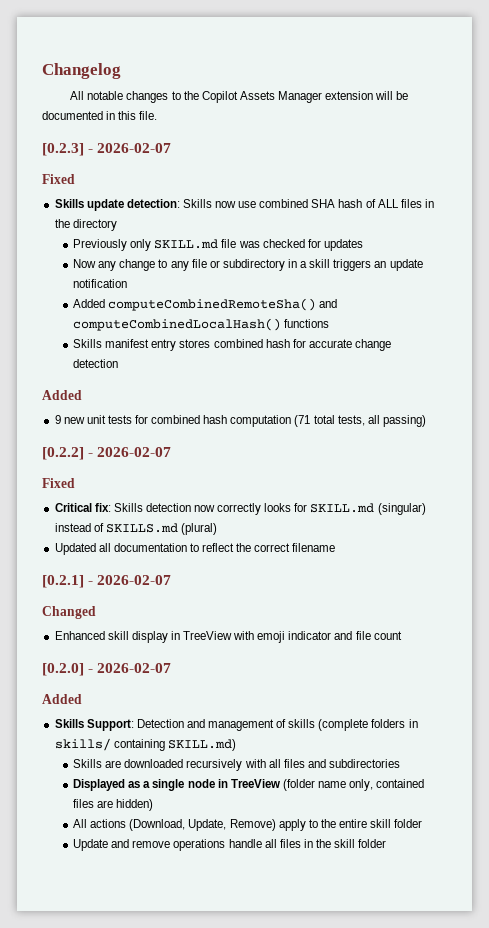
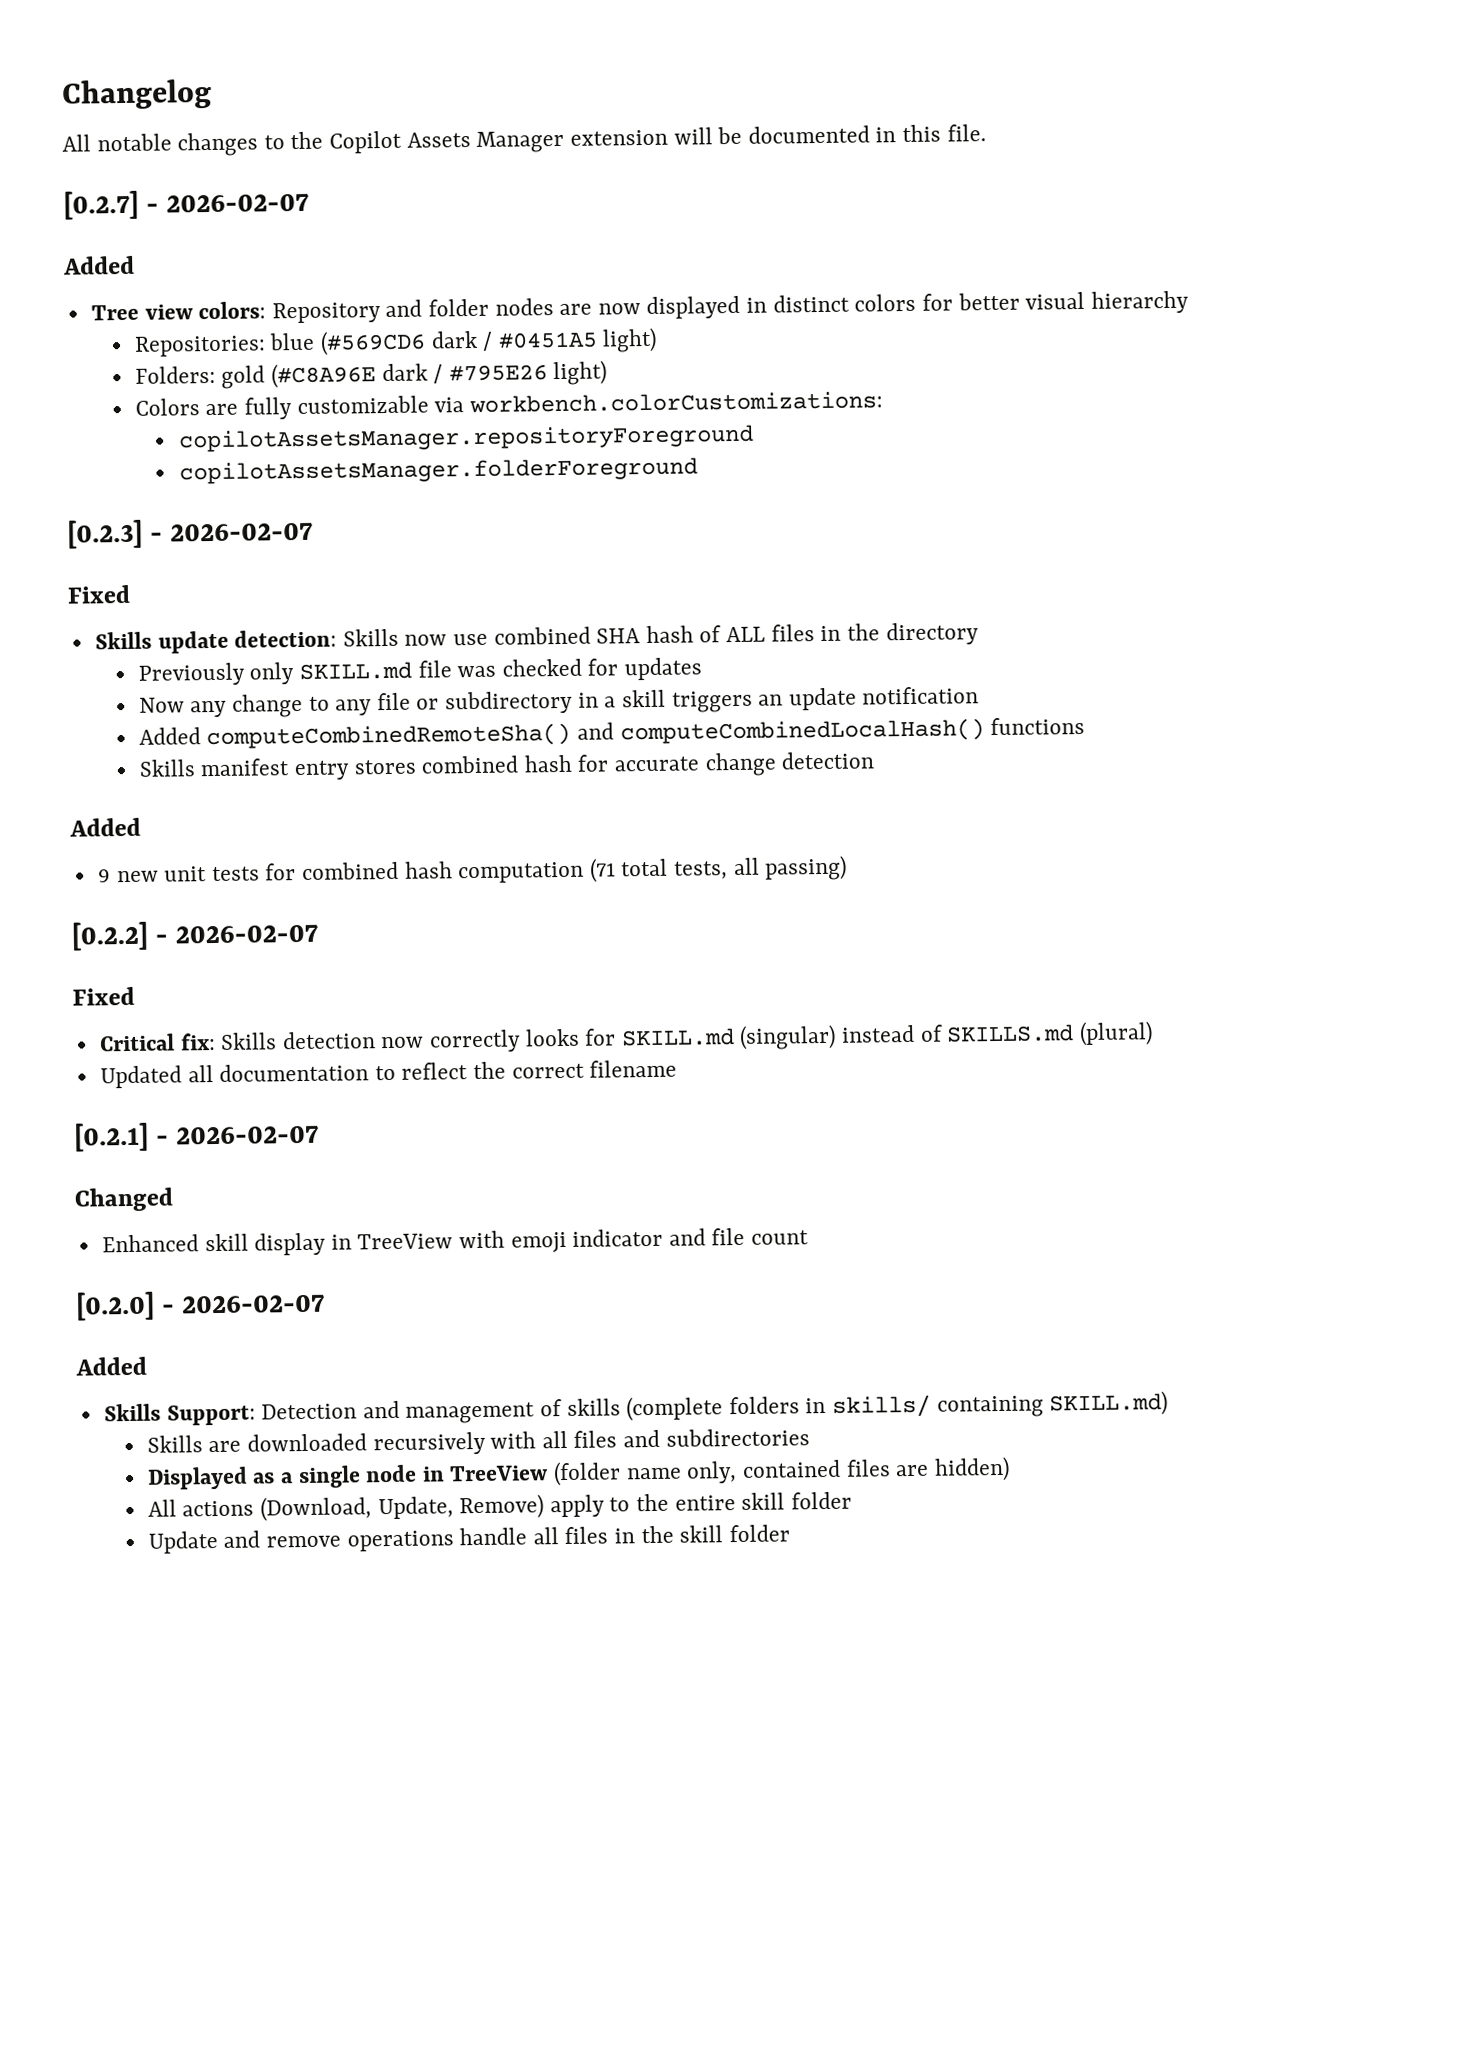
+ [0.2.7] - 2026-02-07
+ Added
+ Tree view colors: Repository and folder nodes are now displayed in distinct colors for better visual hierarchy
+ Repositories: blue (#569CD6 dark / #0451A5 light)
+ Folders: gold (#C8A96E dark / #795E26 light)
+ Colors are fully customizable via workbench.colorCustomizations:
+ copilotAssetsManager.repositoryForeground
+ copilotAssetsManager.folderForeground

